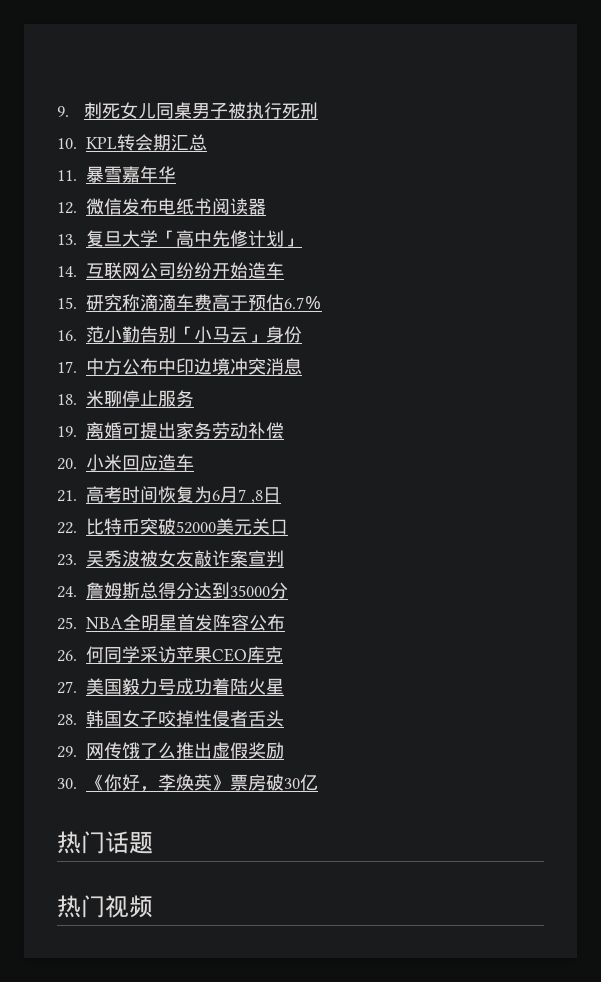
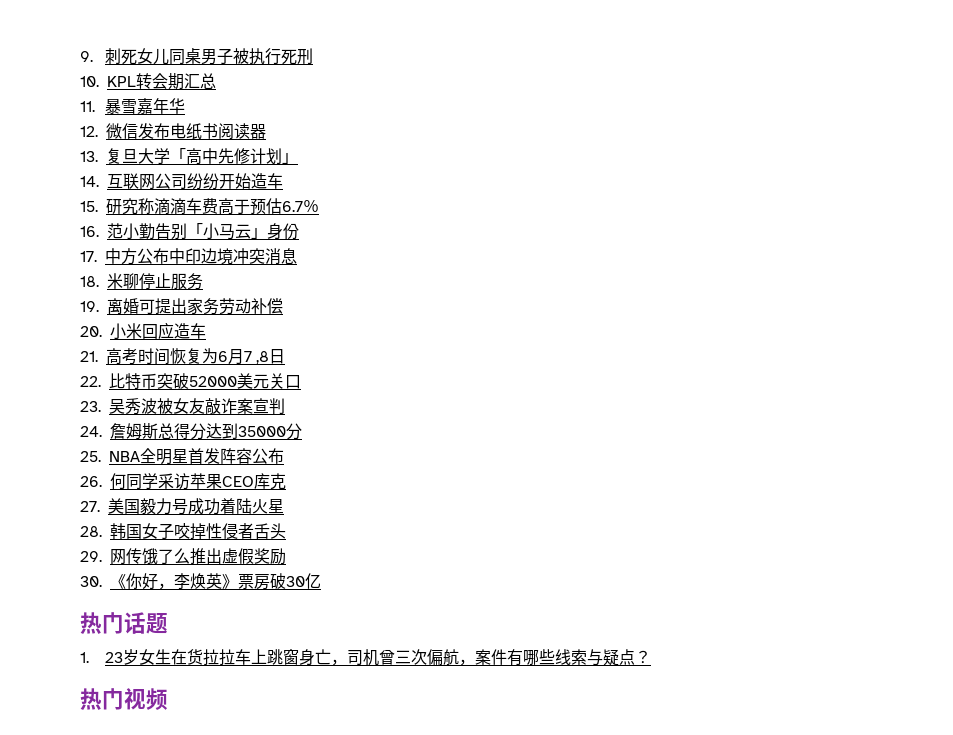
+ 1. 23岁女生在货拉拉车上跳窗身亡，司机曾三次偏航，案件有哪些线索与疑点？

